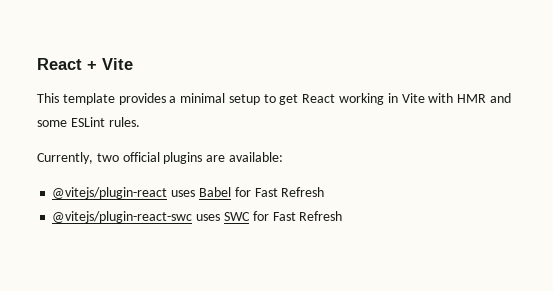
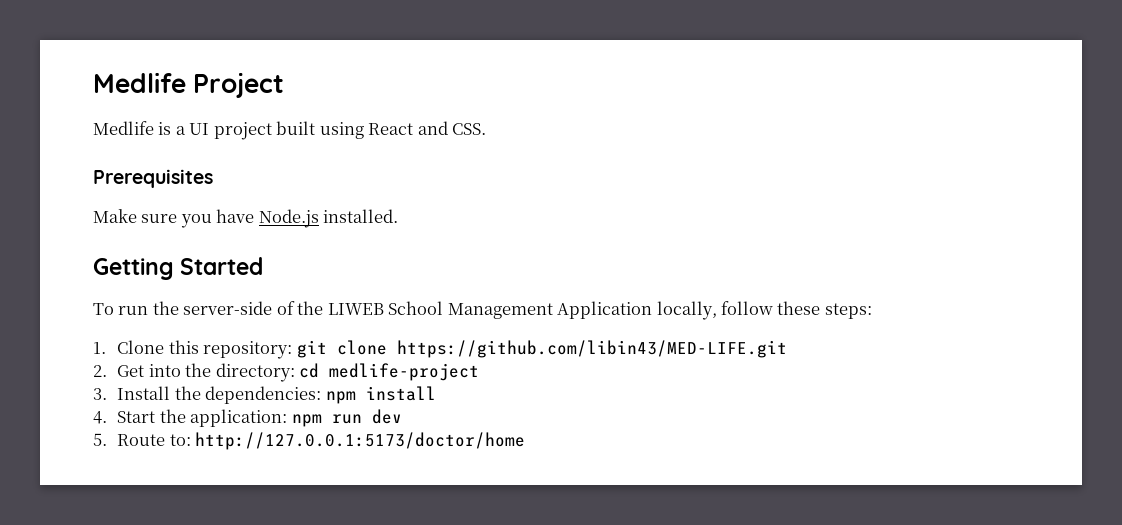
- React + Vite
- This template provides a minimal setup to get React working in Vite with HMR and some ESLint rules.
- Currently, two official plugins are available:
- @vitejs/plugin-react uses Babel for Fast Refresh
- @vitejs/plugin-react-swc uses SWC for Fast Refresh
+ Medlife Project
+ Medlife is a UI project built using React and CSS.
+ Prerequisites
+ Make sure you have Node.js installed.
+ Getting Started
+ To run the server-side of the LIWEB School Management Application locally, follow these steps:
+ 1. Clone this repository: git clone https://github.com/libin43/MED-LIFE.git
+ 2. Get into the directory: cd medlife-project
+ 3. Install the dependencies: npm install
+ 4. Start the application: npm run dev
+ 5. Route to: http://127.0.0.1:5173/doctor/home

